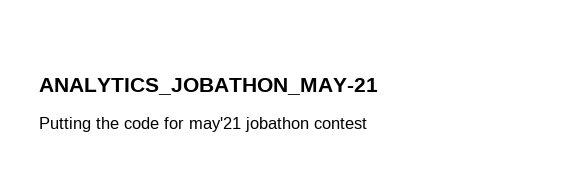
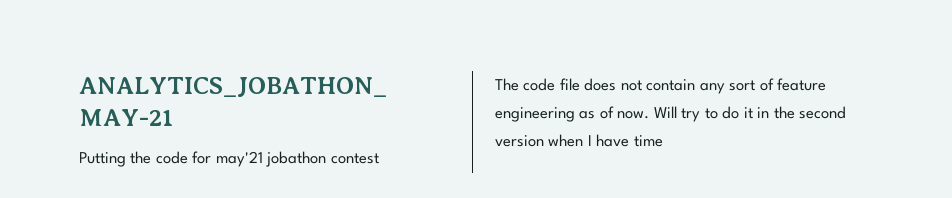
+ The code file does not contain any sort of feature engineering as of now. Will try to do it in the second version when I have time

